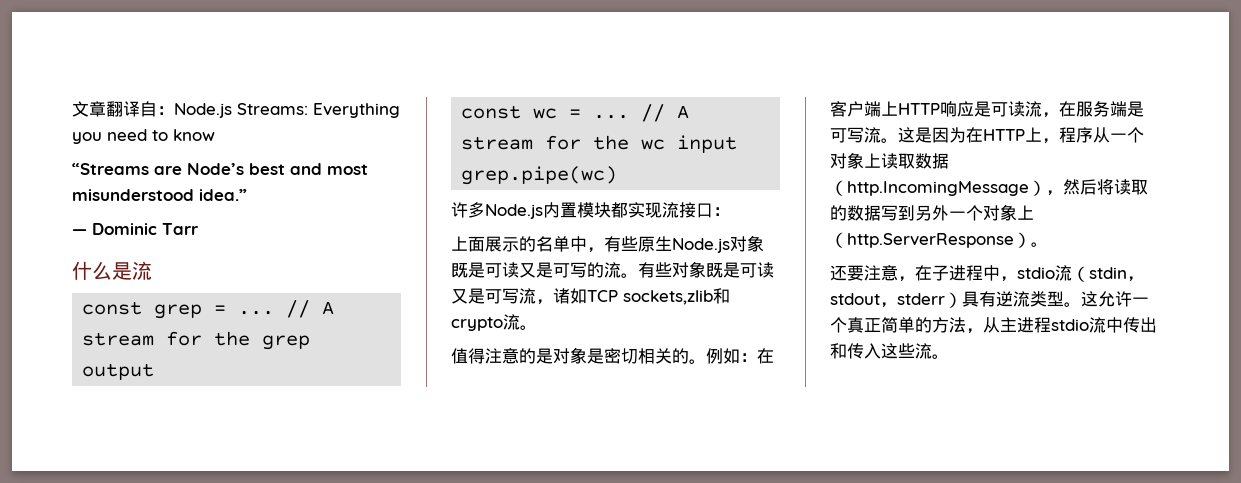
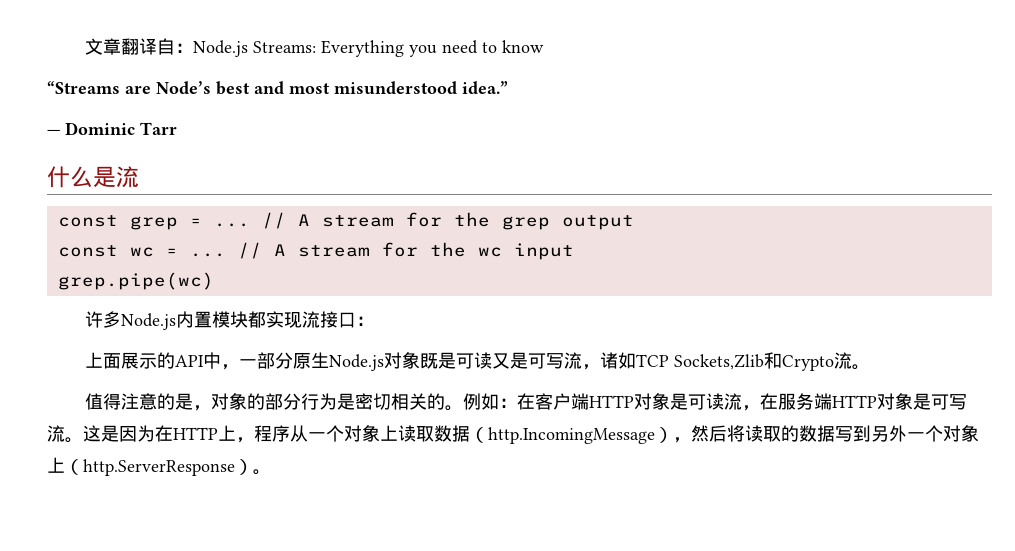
- 上面展示的名单中，有些原生Node.js对象既是可读又是可写的流。有些对象既是可读又是可写流，诸如TCP sockets,zlib和crypto流。
+ 上面展示的API中，一部分原生Node.js对象既是可读又是可写流，诸如TCP Sockets,Zlib和Crypto流。
- 值得注意的是对象是密切相关的。
+ 值得注意的是，对象的部分行为是密切相关的。
- 例如：在客户端上HTTP响应是可读流，在服务端是可写流。
+ 例如：在客户端HTTP对象是可读流，在服务端HTTP对象是可写流。
- 还要注意，在子进程中，stdio流（stdin，stdout，stderr）具有逆流类型。这允许一个真正简单的方法，从主进程stdio流中传出和传入这些流。

